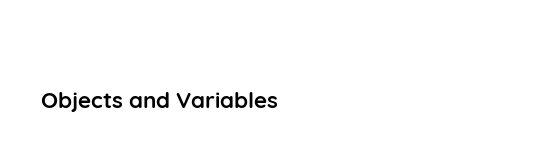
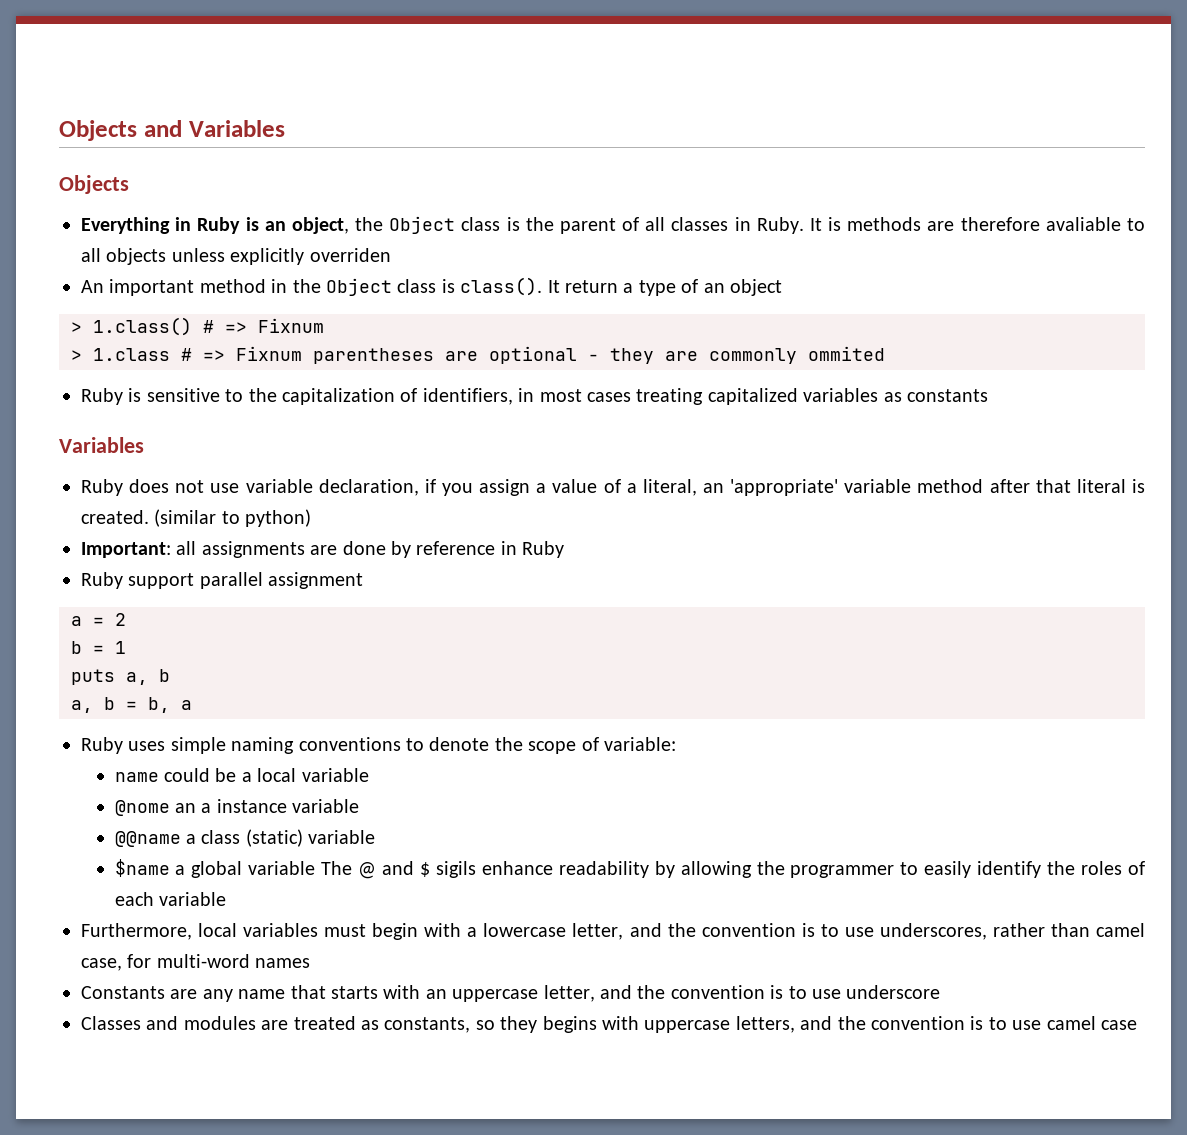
  Objects and Variables
+ Objects
+ Everything in Ruby is an object, the Object class is the parent of all classes in Ruby. It is methods are therefore avaliable to all objects unless explicitly overriden
+ An important method in the Object class is class(). It return a type of an object
+ > 1.class() # => Fixnum
+ > 1.class # => Fixnum parentheses are optional - they are commonly ommited
+ Ruby is sensitive to the capitalization of identifiers, in most cases treating capitalized variables as constants
+ Variables
+ Ruby does not use variable declaration, if you assign a value of a literal, an 'appropriate' variable method after that literal is created. (similar to python)
+ Important: all assignments are done by reference in Ruby
+ Ruby support parallel assignment
+ a = 2
+ b = 1
+ puts a, b
+ a, b = b, a
+ Ruby uses simple naming conventions to denote the scope of variable:
+ name could be a local variable
+ @nome an a instance variable
+ @@name a class (static) variable
+ $name a global variable The @ and $ sigils enhance readability by allowing the programmer to easily identify the roles of each variable
+ Furthermore, local variables must begin with a lowercase letter, and the convention is to use underscores, rather than camel case, for multi-word names
+ Constants are any name that starts with an uppercase letter, and the convention is to use underscore
+ Classes and modules are treated as constants, so they begins with uppercase letters, and the convention is to use camel case

